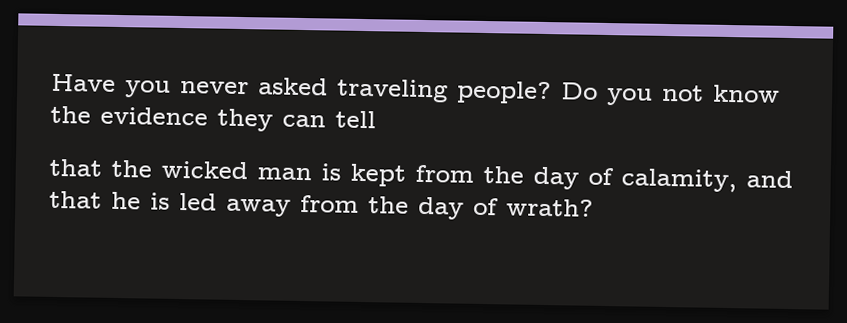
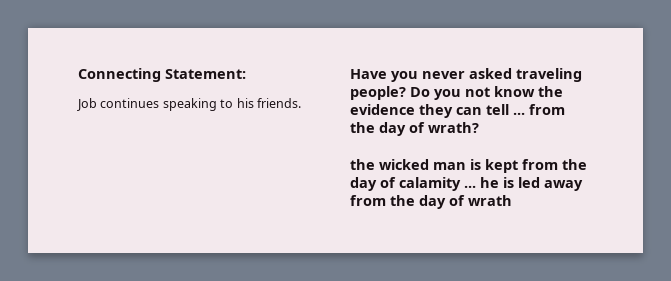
+ Connecting Statement:
+ Job continues speaking to his friends.
- Do you not know the evidence they can tell
- that the wicked man is kept from the day of calamity, and that he is led away from the day of wrath?
+ Do you not know the evidence they can tell ... from the day of wrath?
+ the wicked man is kept from the day of calamity ... he is led away from the day of wrath

